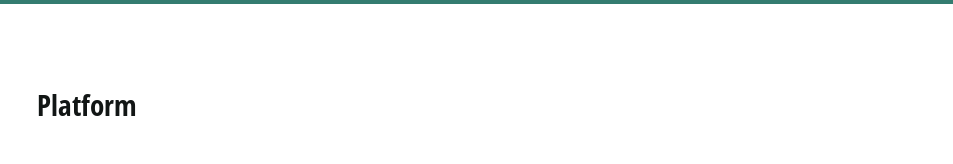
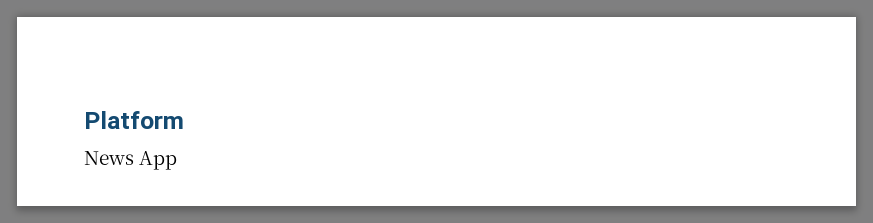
+ News App

